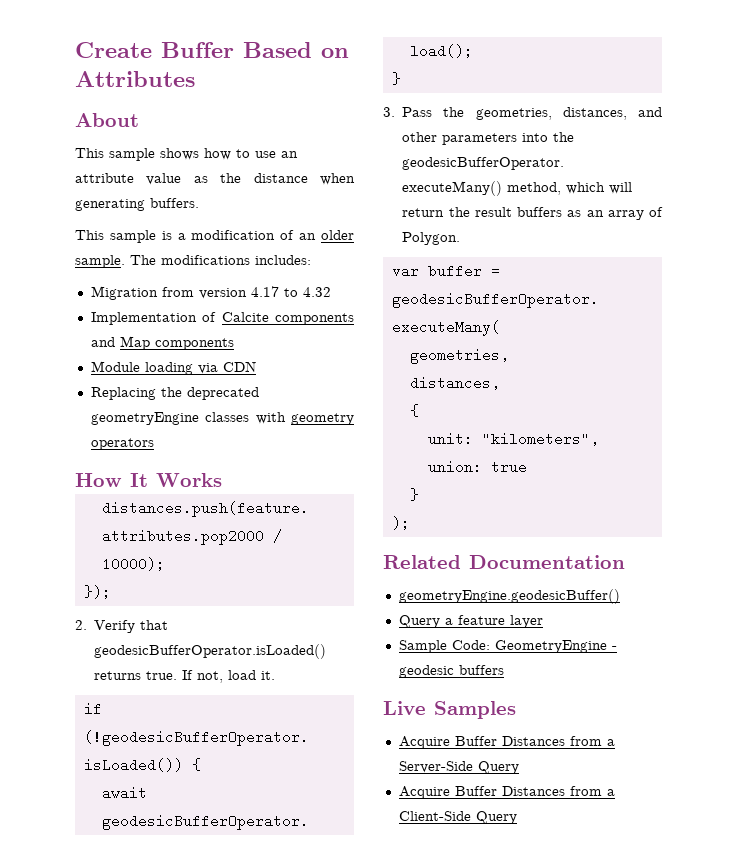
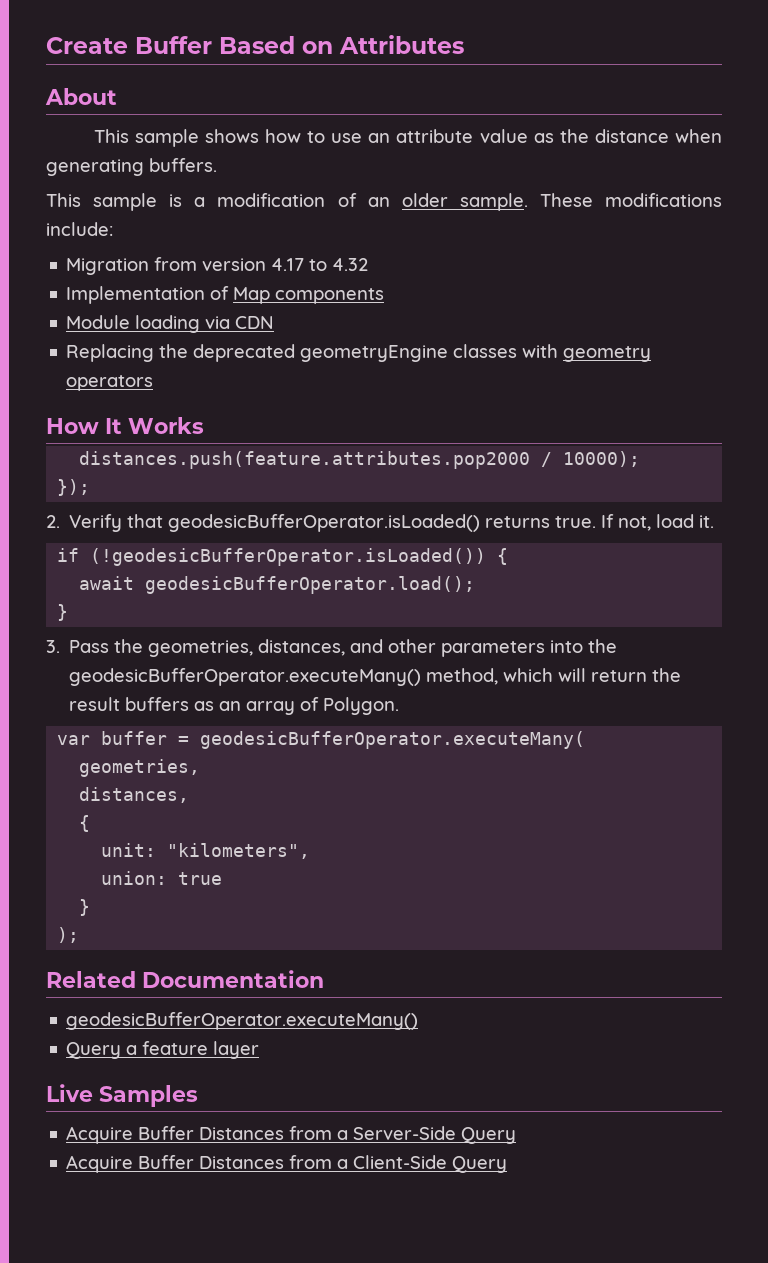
- The modifications includes:
+ These modifications include:
- Implementation of Calcite components and Map components
+ Implementation of Map components
  Related Documentation
- geometryEngine.geodesicBuffer()
+ geodesicBufferOperator.executeMany()
- Sample Code: GeometryEngine - geodesic buffers

